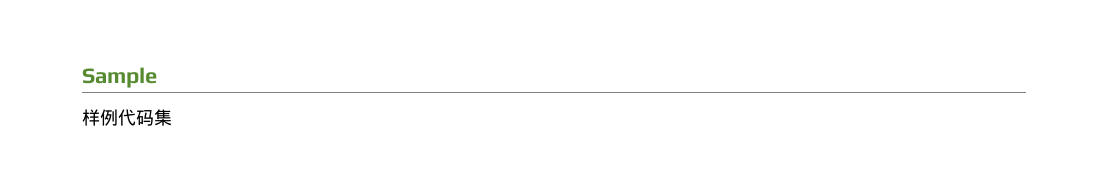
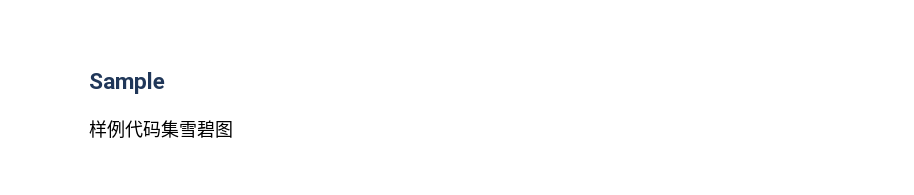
- 样例代码集
+ 样例代码集雪碧图

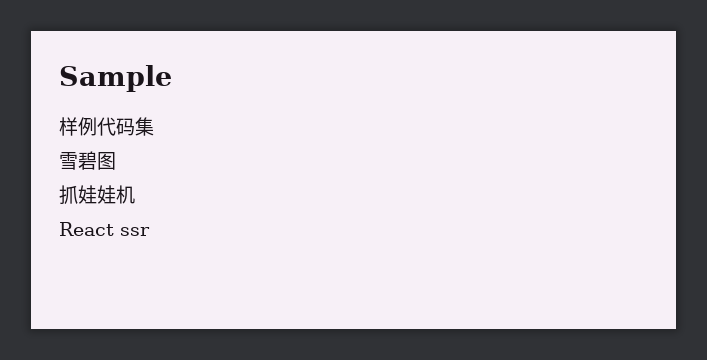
- 样例代码集雪碧图
+ 样例代码集
+ 雪碧图
+ 抓娃娃机
+ React ssr

